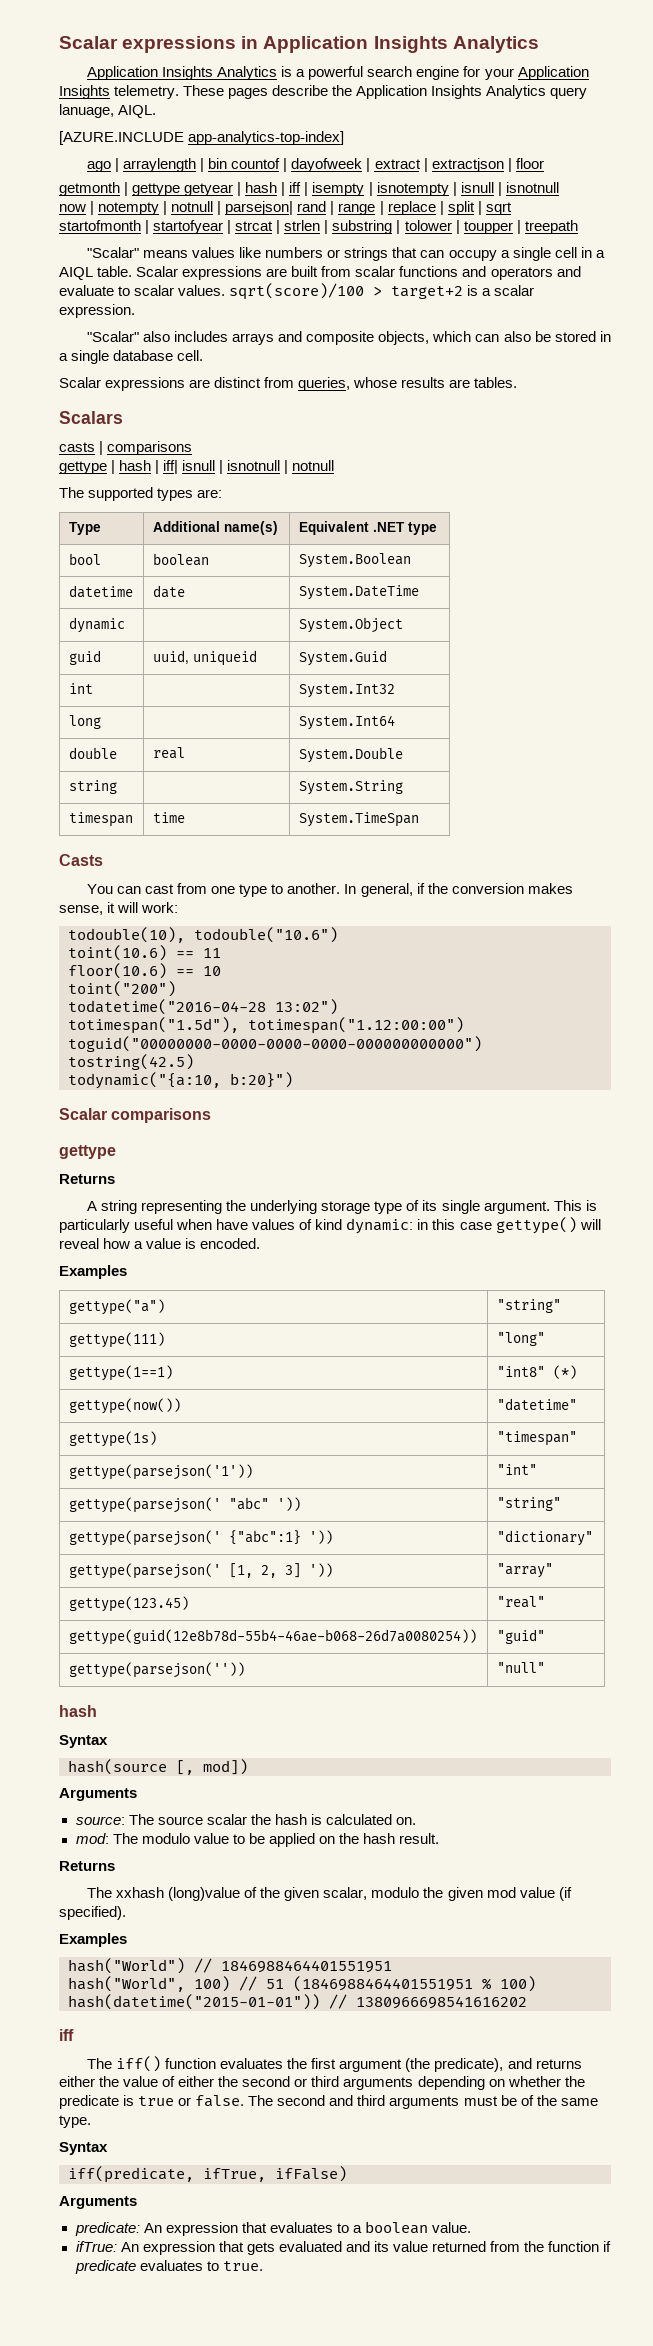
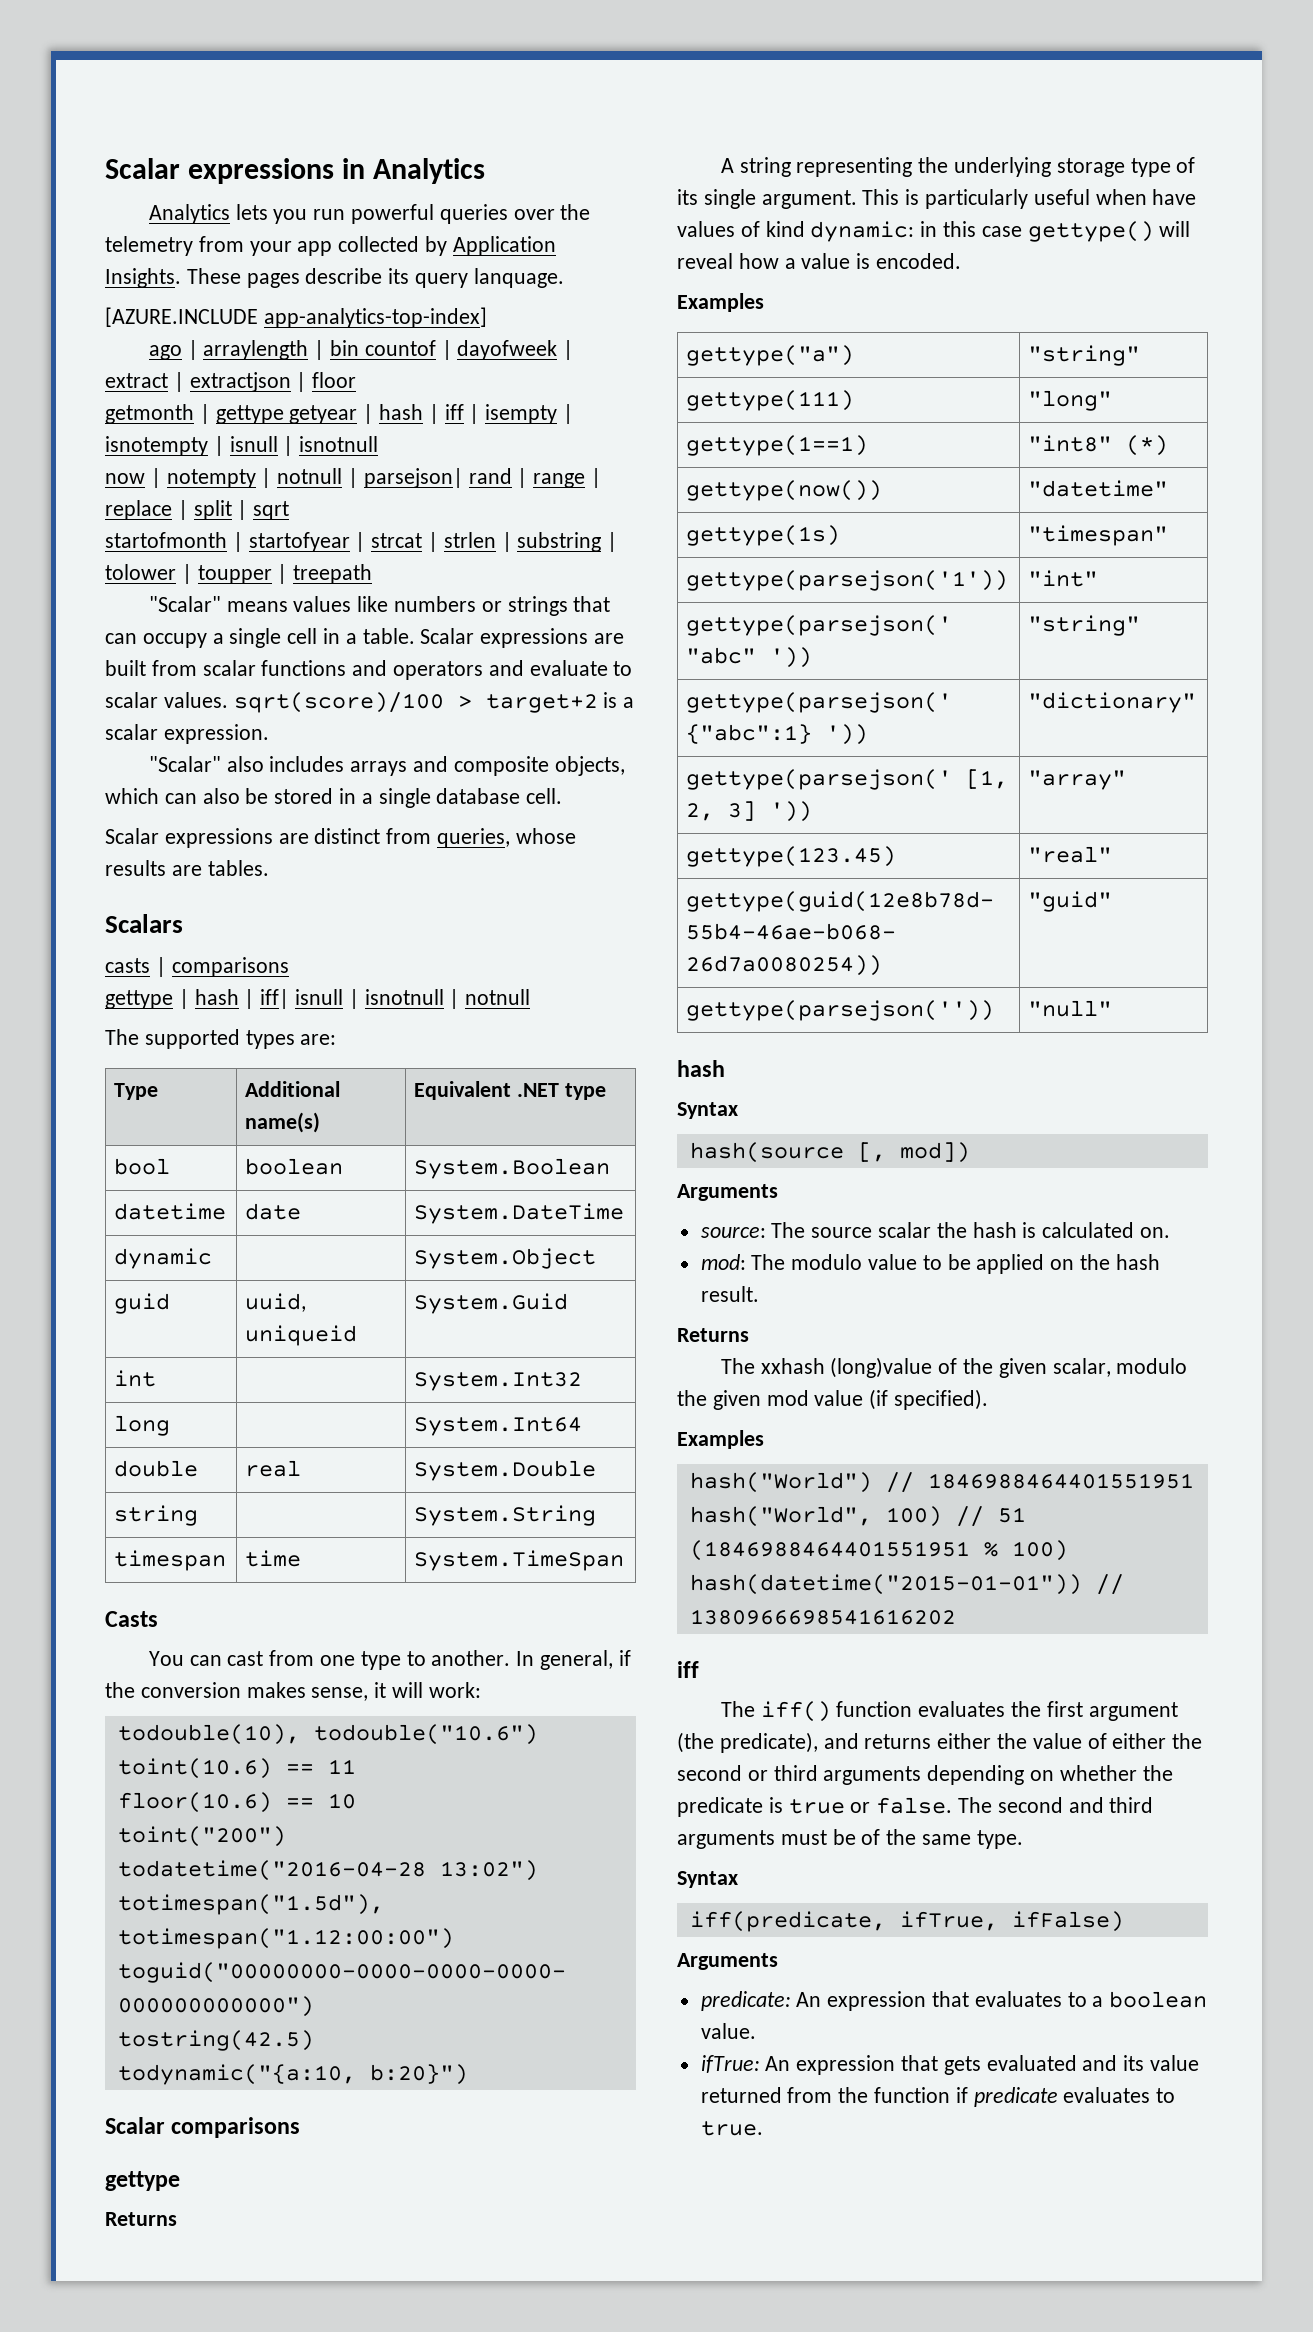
- Scalar expressions in Application Insights Analytics
+ Scalar expressions in Analytics
- Application Insights Analytics is a powerful search engine for your Application Insights telemetry. These pages describe the Application Insights Analytics query lanuage, AIQL.
+ Analytics lets you run powerful queries over the telemetry from your app collected by Application Insights. These pages describe its query lanquage.
- "Scalar" means values like numbers or strings that can occupy a single cell in a AIQL table.
+ "Scalar" means values like numbers or strings that can occupy a single cell in a table.

